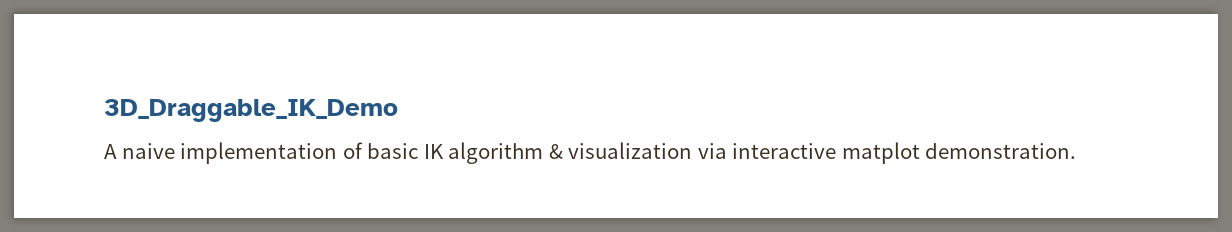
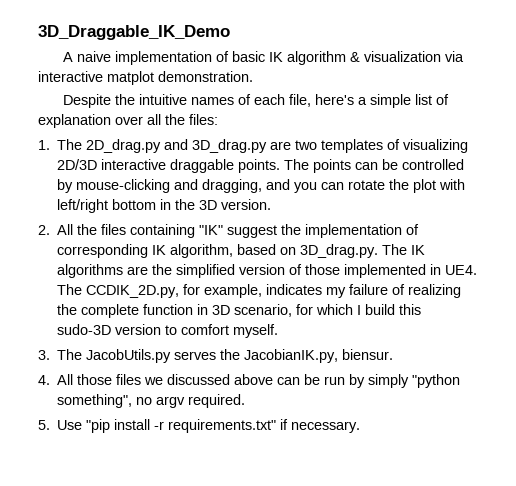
+ Despite the intuitive names of each file, here's a simple list of explanation over all the files:
+ 1. The 2D_drag.py and 3D_drag.py are two templates of visualizing 2D/3D interactive draggable points. The points can be controlled by mouse-clicking and dragging, and you can rotate the plot with left/right bottom in the 3D version.
+ 2. All the files containing "IK" suggest the implementation of corresponding IK algorithm, based on 3D_drag.py. The IK algorithms are the simplified version of those implemented in UE4. The CCDIK_2D.py, for example, indicates my failure of realizing the complete function in 3D scenario, for which I build this sudo-3D version to comfort myself.
+ 3. The JacobUtils.py serves the JacobianIK.py, biensur.
+ 4. All those files we discussed above can be run by simply "python something", no argv required.
+ 5. Use "pip install -r requirements.txt" if necessary.

